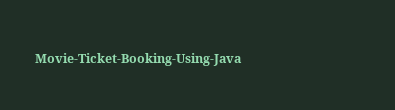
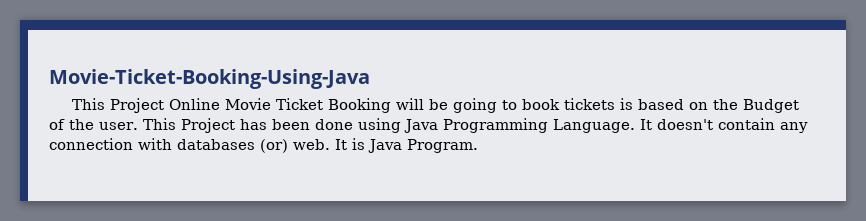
+ This Project Online Movie Ticket Booking will be going to book tickets is based on the Budget of the user. This Project has been done using Java Programming Language. It doesn't contain any connection with databases (or) web. It is Java Program.

